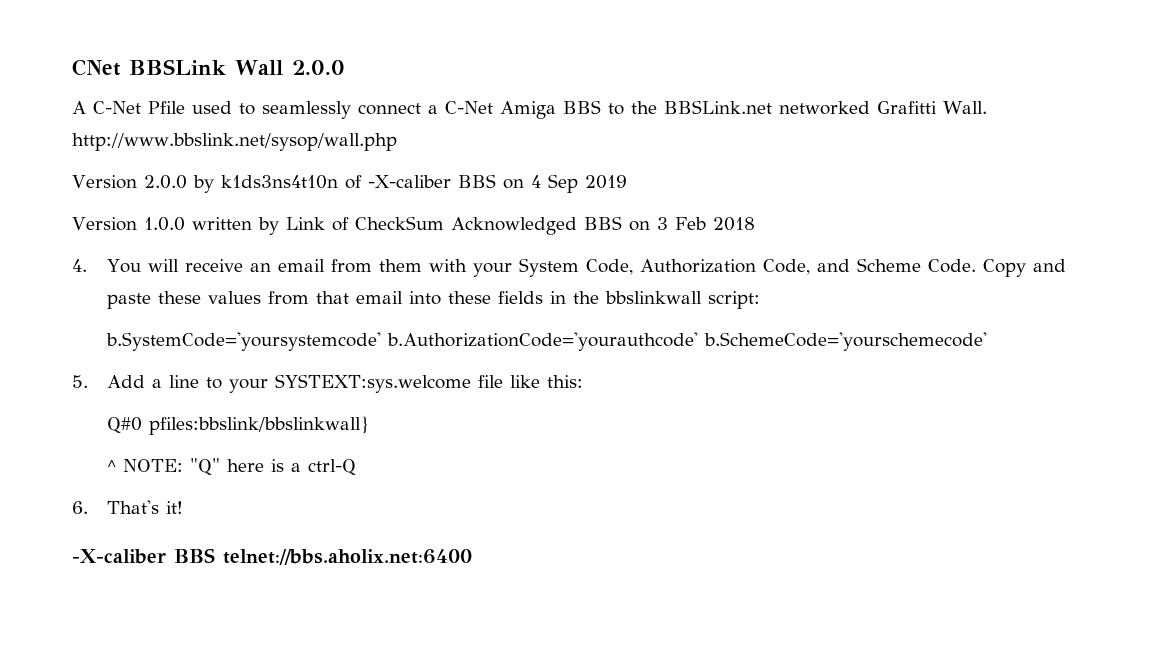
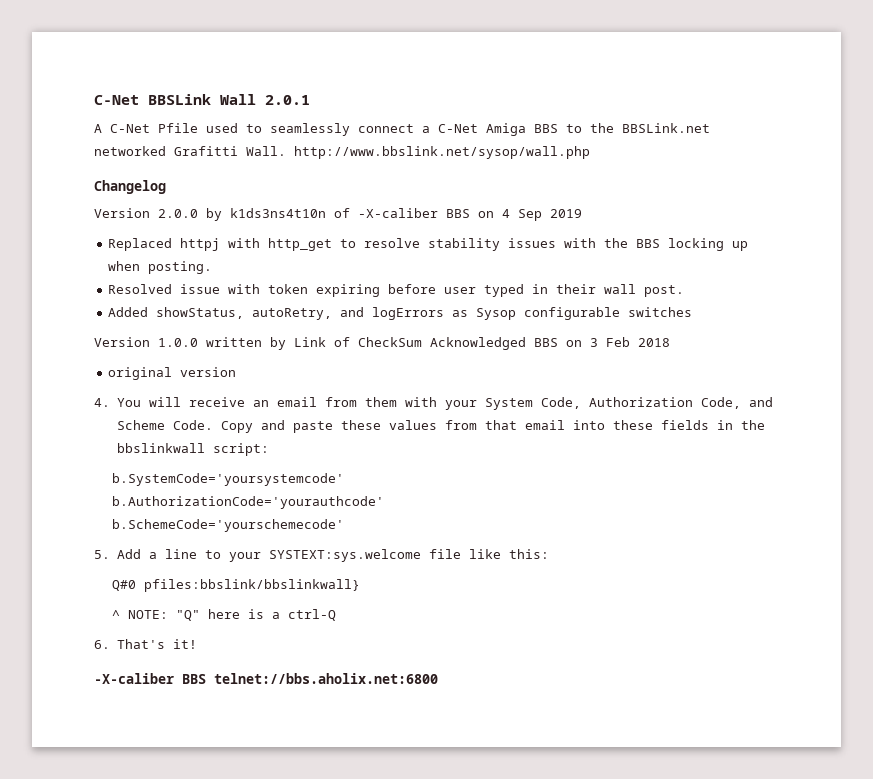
- CNet BBSLink Wall 2.0.0
+ C-Net BBSLink Wall 2.0.1
+ Changelog
+ Replaced httpj with http_get to resolve stability issues with the BBS locking up when posting.
+ Resolved issue with token expiring before user typed in their wall post.
+ Added showStatus, autoRetry, and logErrors as Sysop configurable switches
+ original version
- b.SystemCode='yoursystemcode' b.AuthorizationCode='yourauthcode' b.SchemeCode='yourschemecode'
+ b.SystemCode='yoursystemcode'
+ b.AuthorizationCode='yourauthcode'
+ b.SchemeCode='yourschemecode'
- -X-caliber BBS telnet://bbs.aholix.net:6400
+ -X-caliber BBS telnet://bbs.aholix.net:6800

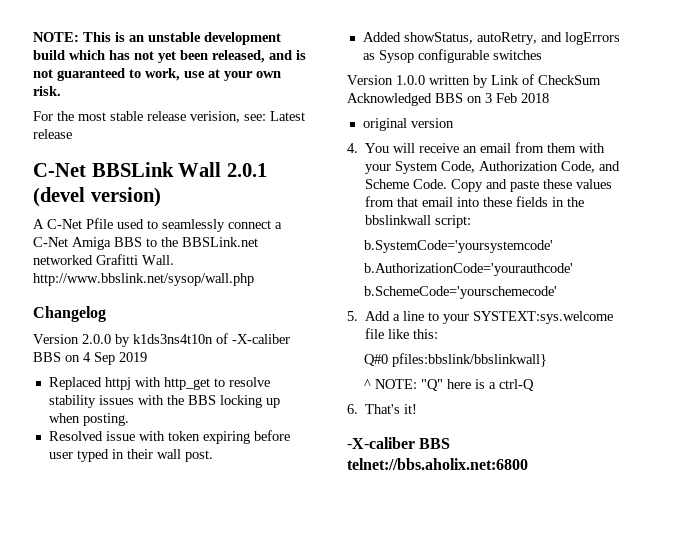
+ NOTE: This is an unstable development build which has not yet been released, and is not guaranteed to work, use at your own risk.
+ For the most stable release verision, see: Latest release
- C-Net BBSLink Wall 2.0.1
+ C-Net BBSLink Wall 2.0.1 (devel version)

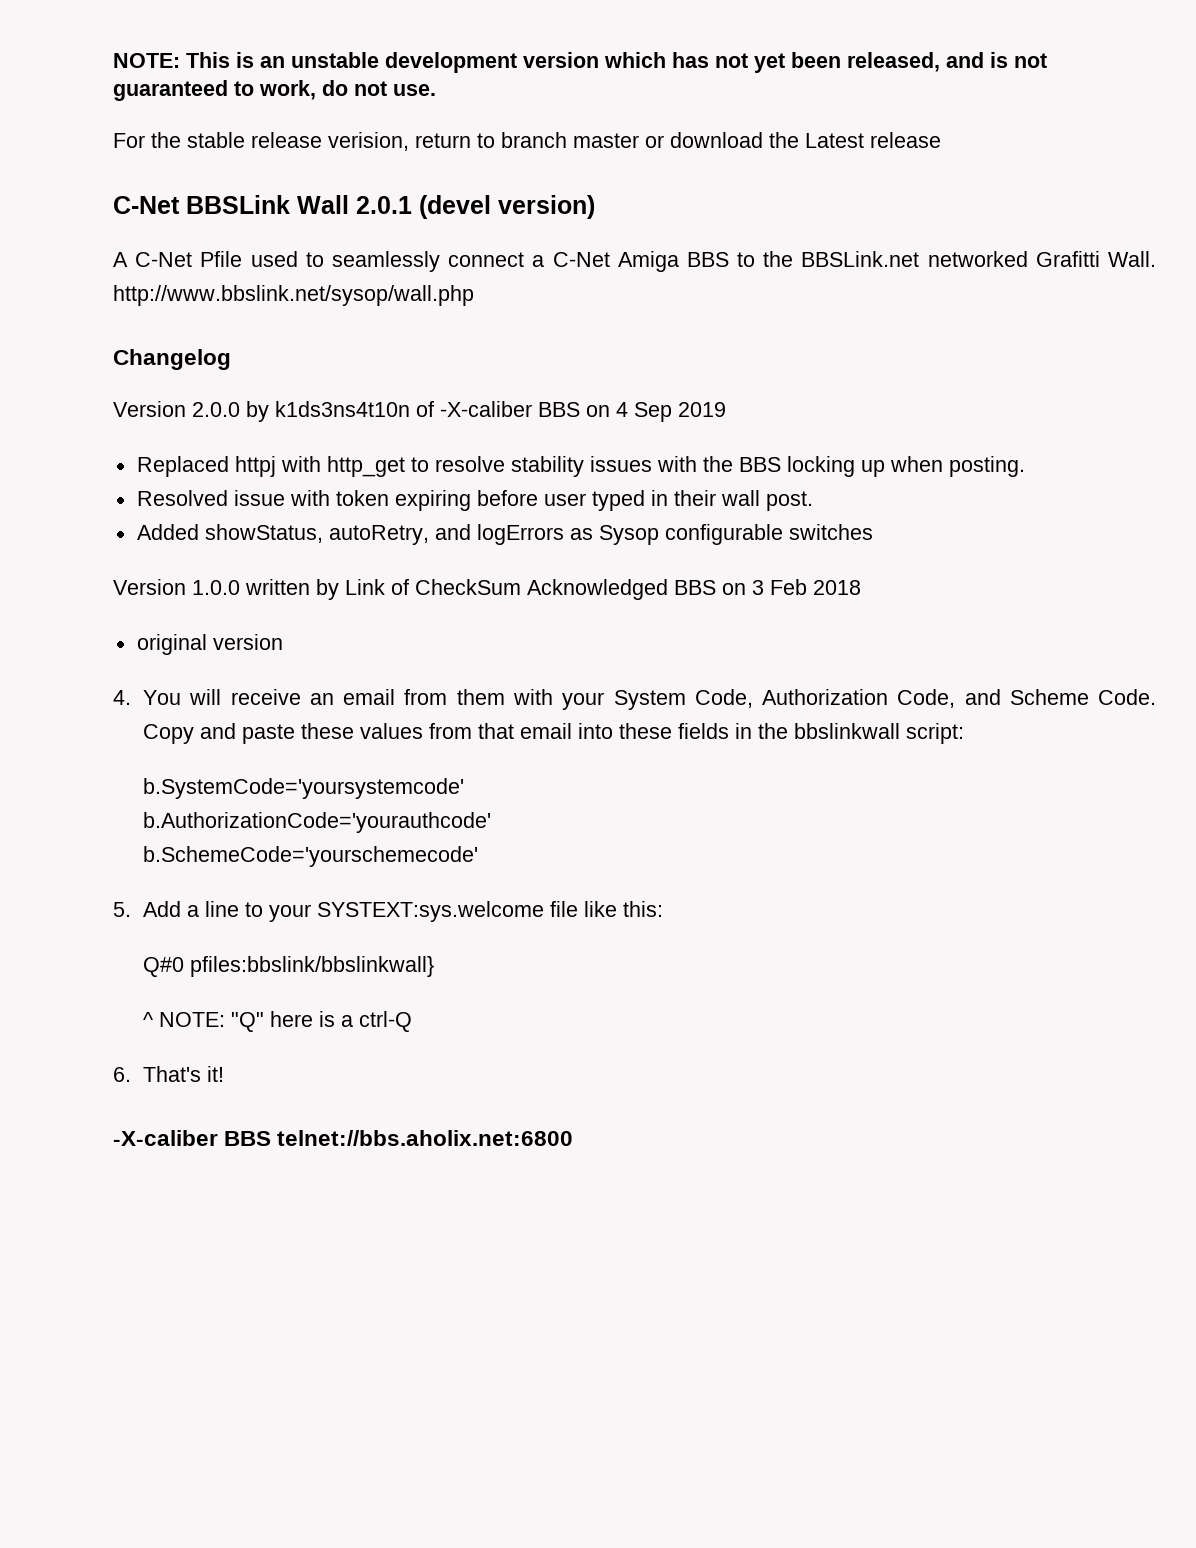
- NOTE: This is an unstable development build which has not yet been released, and is not guaranteed to work, use at your own risk.
+ NOTE: This is an unstable development version which has not yet been released, and is not guaranteed to work, do not use.
- For the most stable release verision, see: Latest release
+ For the stable release verision, return to branch master or download the Latest release

